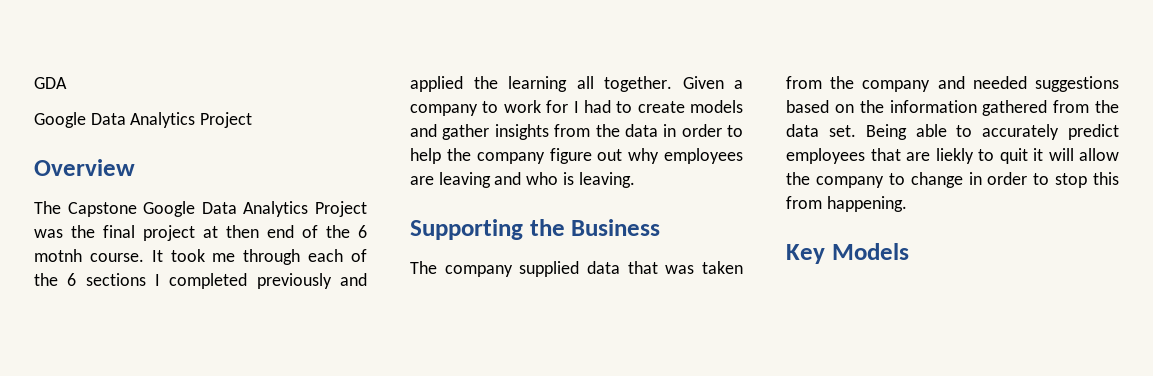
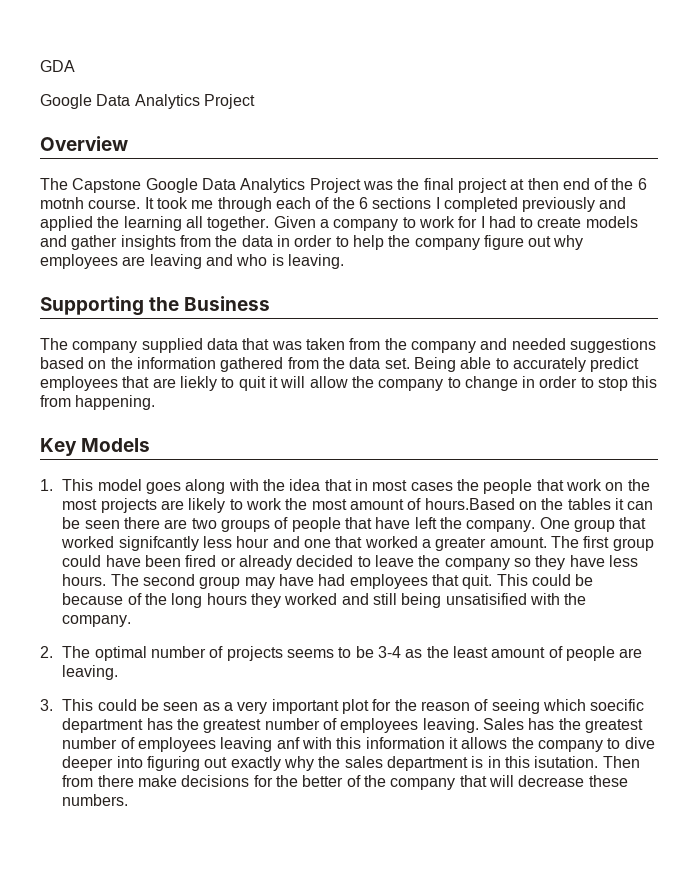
+ 1. This model goes along with the idea that in most cases the people that work on the most projects are likely to work the most amount of hours.Based on the tables it can be seen there are two groups of people that have left the company. One group that worked signifcantly less hour and one that worked a greater amount. The first group could have been fired or already decided to leave the company so they have less hours. The second group may have had employees that quit. This could be because of the long hours they worked and still being unsatisified with the company.
+ 2. The optimal number of projects seems to be 3-4 as the least amount of people are leaving.
+ 3. This could be seen as a very important plot for the reason of seeing which soecific department has the greatest number of employees leaving. Sales has the greatest number of employees leaving anf with this information it allows the company to dive deeper into figuring out exactly why the sales department is in this isutation. Then from there make decisions for the better of the company that will decrease these numbers.

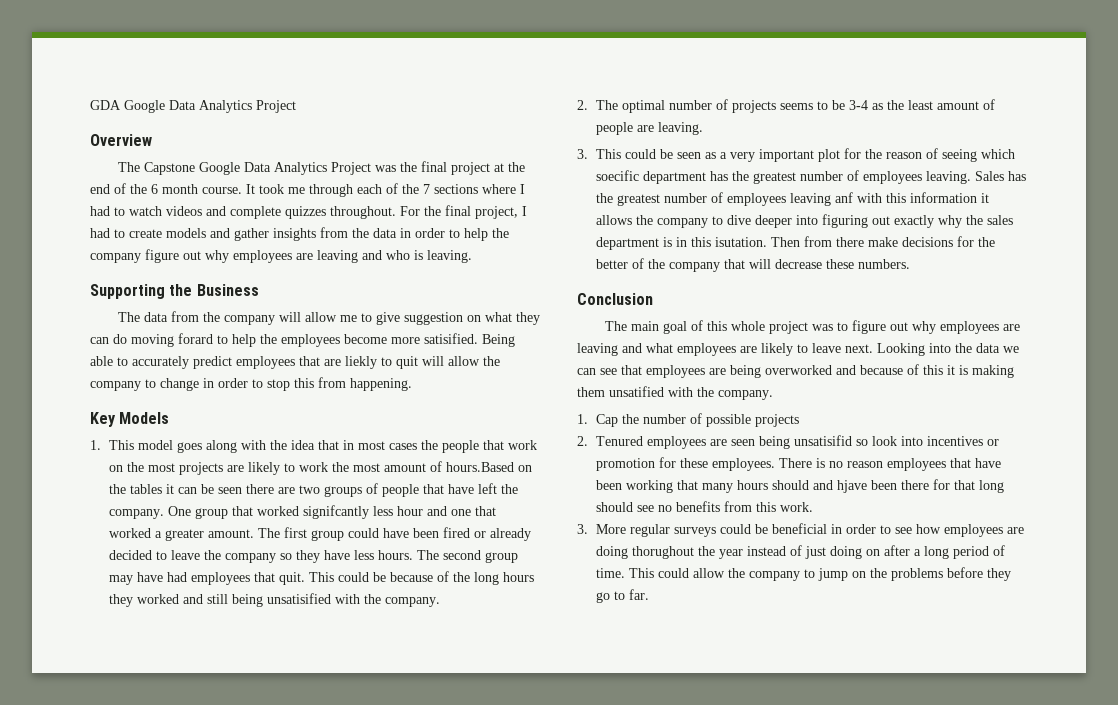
- GDA
- Google Data Analytics Project
+ GDA Google Data Analytics Project
- The Capstone Google Data Analytics Project was the final project at then end of the 6 motnh course.
+ The Capstone Google Data Analytics Project was the final project at the end of the 6 month course.
- It took me through each of the 6 sections I completed previously and applied the learning all together. Given a company to work for I had to create models and gather insights from the data in order to help the company figure out why employees are leaving and who is leaving.
+ It took me through each of the 7 sections where I had to watch videos and complete quizzes throughout. For the final project, I had to create models and gather insights from the data in order to help the company figure out why employees are leaving and who is leaving.
- The company supplied data that was taken from the company and needed suggestions based on the information gathered from the data set.
+ The data from the company will allow me to give suggestion on what they can do moving forard to help the employees become more satisified.
- Being able to accurately predict employees that are liekly to quit it will allow the company to change in order to stop this from happening.
+ Being able to accurately predict employees that are liekly to quit will allow the company to change in order to stop this from happening.
+ Conclusion
+ The main goal of this whole project was to figure out why employees are leaving and what employees are likely to leave next. Looking into the data we can see that employees are being overworked and because of this it is making them unsatified with the company.
+ 1. Cap the number of possible projects
+ 2. Tenured employees are seen being unsatisifid so look into incentives or promotion for these employees. There is no reason employees that have been working that many hours should and hjave been there for that long should see no benefits from this work.
+ 3. More regular surveys could be beneficial in order to see how employees are doing thorughout the year instead of just doing on after a long period of time. This could allow the company to jump on the problems before they go to far.

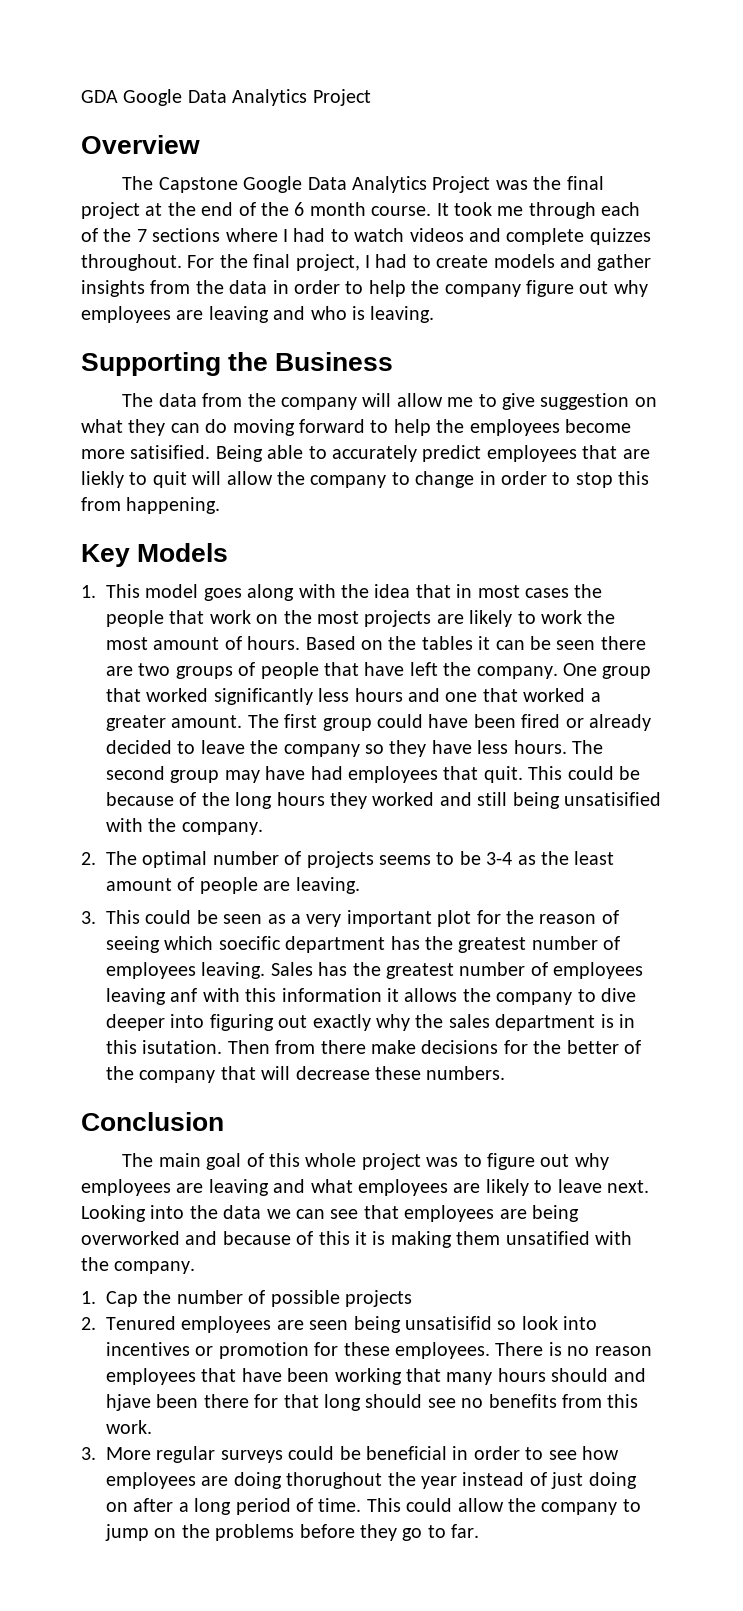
- The data from the company will allow me to give suggestion on what they can do moving forard to help the employees become more satisified.
+ The data from the company will allow me to give suggestion on what they can do moving forward to help the employees become more satisified.
- 1. This model goes along with the idea that in most cases the people that work on the most projects are likely to work the most amount of hours.Based on the tables it can be seen there are two groups of people that have left the company.
+ 1. This model goes along with the idea that in most cases the people that work on the most projects are likely to work the most amount of hours. Based on the tables it can be seen there are two groups of people that have left the company.
- One group that worked signifcantly less hour and one that worked a greater amount.
+ One group that worked significantly less hours and one that worked a greater amount.

